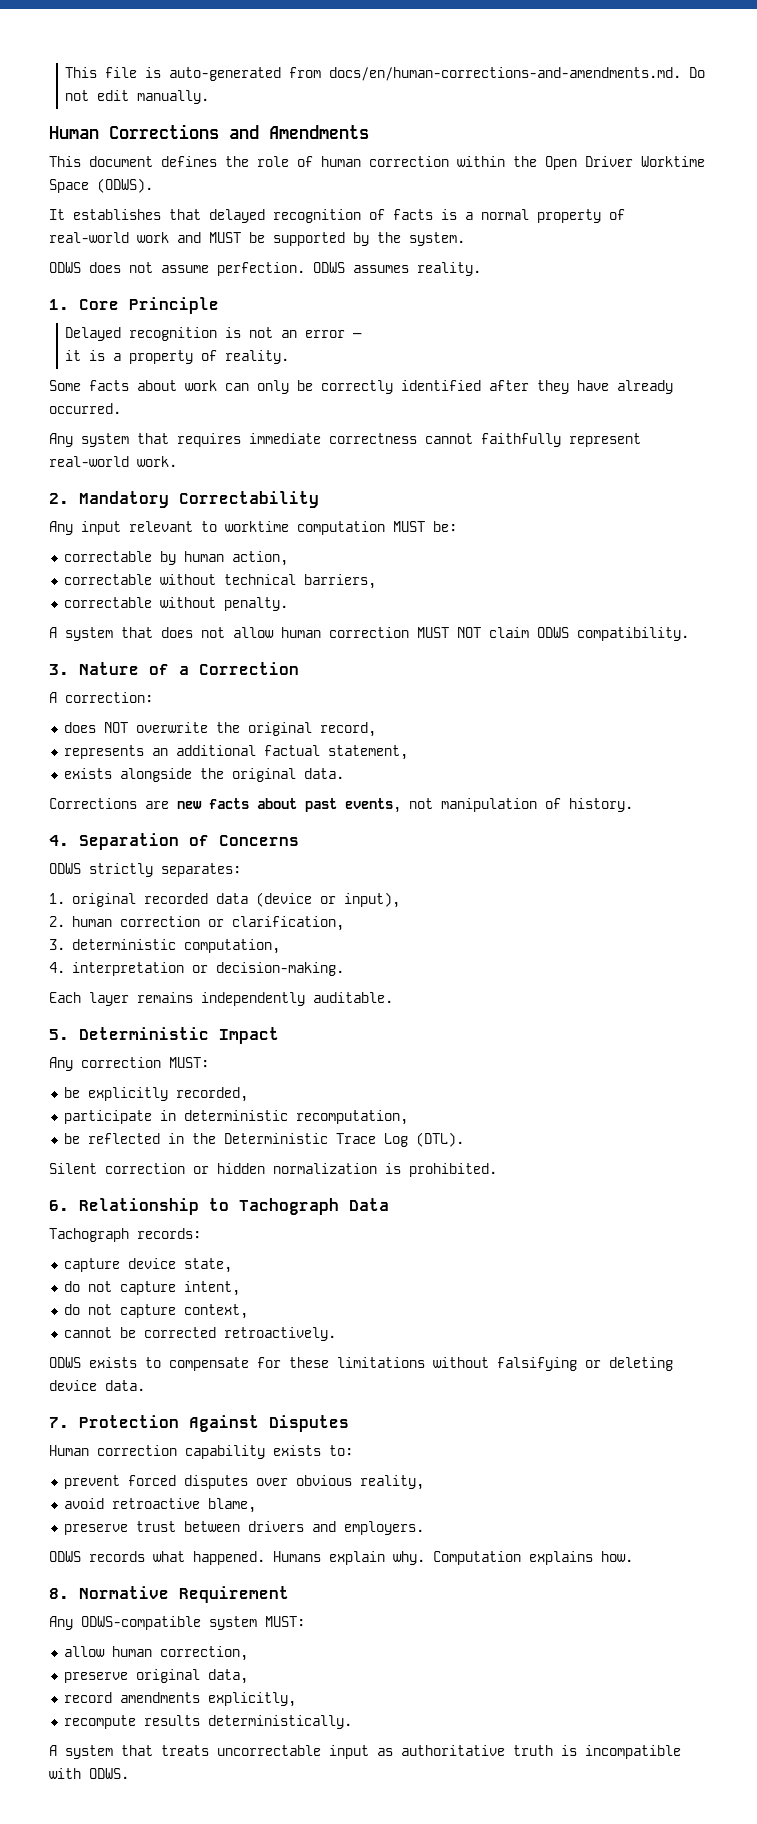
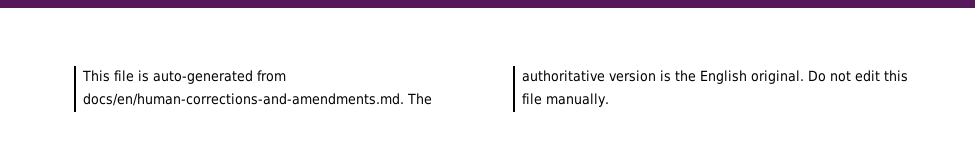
- This file is auto-generated from docs/en/human-corrections-and-amendments.md. Do not edit manually.
+ This file is auto-generated from docs/en/human-corrections-and-amendments.md. The authoritative version is the English original. Do not edit this file manually.
- Human Corrections and Amendments
- This document defines the role of human correction within the Open Driver Worktime Space (ODWS).
- It establishes that delayed recognition of facts is a normal property of real-world work and MUST be supported by the system.
- ODWS does not assume perfection. ODWS assumes reality.
- 1. Core Principle
- Delayed recognition is not an error —
- it is a property of reality.
- Some facts about work can only be correctly identified after they have already occurred.
- Any system that requires immediate correctness cannot faithfully represent real-world work.
- 2. Mandatory Correctability
- Any input relevant to worktime computation MUST be:
- correctable by human action,
- correctable without technical barriers,
- correctable without penalty.
- A system that does not allow human correction MUST NOT claim ODWS compatibility.
- 3. Nature of a Correction
- A correction:
- does NOT overwrite the original record,
- represents an additional factual statement,
- exists alongside the original data.
- Corrections are new facts about past events, not manipulation of history.
- 4. Separation of Concerns
- ODWS strictly separates:
- 1. original recorded data (device or input),
- 2. human correction or clarification,
- 3. deterministic computation,
- 4. interpretation or decision-making.
- Each layer remains independently auditable.
- 5. Deterministic Impact
- Any correction MUST:
- be explicitly recorded,
- participate in deterministic recomputation,
- be reflected in the Deterministic Trace Log (DTL).
- Silent correction or hidden normalization is prohibited.
- 6. Relationship to Tachograph Data
- Tachograph records:
- capture device state,
- do not capture intent,
- do not capture context,
- cannot be corrected retroactively.
- ODWS exists to compensate for these limitations without falsifying or deleting device data.
- 7. Protection Against Disputes
- Human correction capability exists to:
- prevent forced disputes over obvious reality,
- avoid retroactive blame,
- preserve trust between drivers and employers.
- ODWS records what happened. Humans explain why. Computation explains how.
- 8. Normative Requirement
- Any ODWS-compatible system MUST:
- allow human correction,
- preserve original data,
- record amendments explicitly,
- recompute results deterministically.
- A system that treats uncorrectable input as authoritative truth is incompatible with ODWS.

